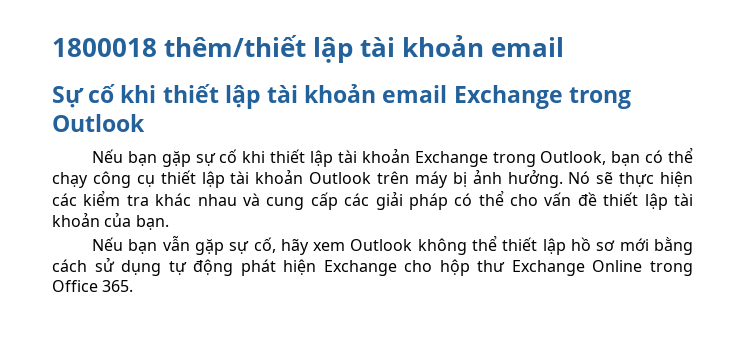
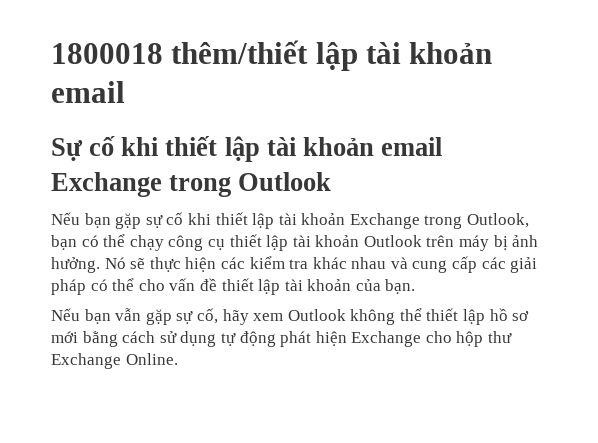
- Nếu bạn vẫn gặp sự cố, hãy xem Outlook không thể thiết lập hồ sơ mới bằng cách sử dụng tự động phát hiện Exchange cho hộp thư Exchange Online trong Office 365.
+ Nếu bạn vẫn gặp sự cố, hãy xem Outlook không thể thiết lập hồ sơ mới bằng cách sử dụng tự động phát hiện Exchange cho hộp thư Exchange Online.

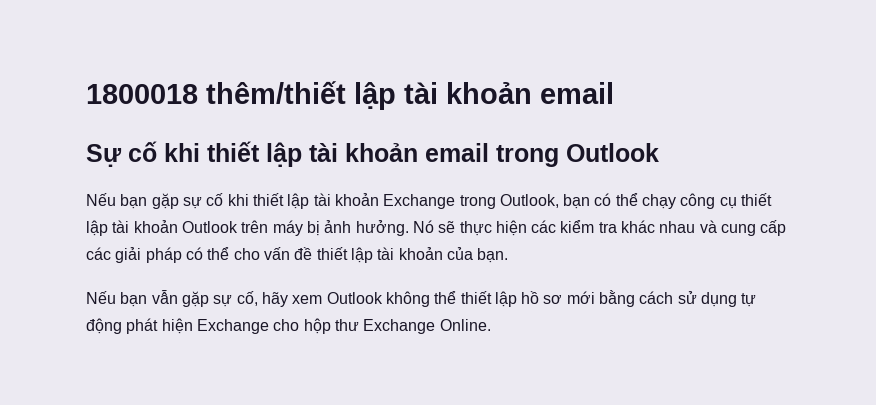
- Sự cố khi thiết lập tài khoản email Exchange trong Outlook
+ Sự cố khi thiết lập tài khoản email trong Outlook

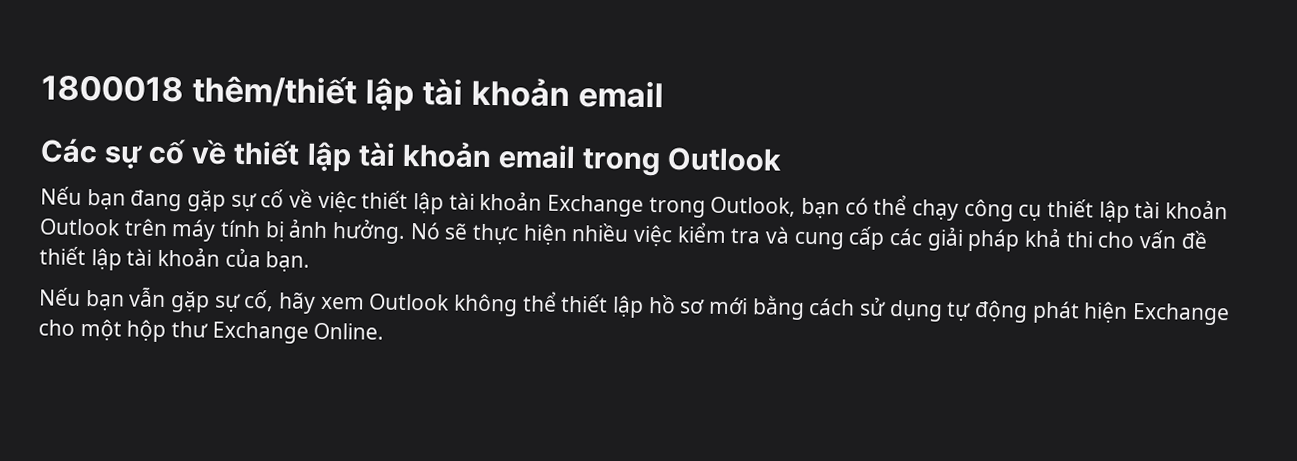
- Sự cố khi thiết lập tài khoản email trong Outlook
+ Các sự cố về thiết lập tài khoản email trong Outlook
- Nếu bạn gặp sự cố khi thiết lập tài khoản Exchange trong Outlook, bạn có thể chạy công cụ thiết lập tài khoản Outlook trên máy bị ảnh hưởng.
+ Nếu bạn đang gặp sự cố về việc thiết lập tài khoản Exchange trong Outlook, bạn có thể chạy công cụ thiết lập tài khoản Outlook trên máy tính bị ảnh hưởng.
- Nó sẽ thực hiện các kiểm tra khác nhau và cung cấp các giải pháp có thể cho vấn đề thiết lập tài khoản của bạn.
+ Nó sẽ thực hiện nhiều việc kiểm tra và cung cấp các giải pháp khả thi cho vấn đề thiết lập tài khoản của bạn.
- Nếu bạn vẫn gặp sự cố, hãy xem Outlook không thể thiết lập hồ sơ mới bằng cách sử dụng tự động phát hiện Exchange cho hộp thư Exchange Online.
+ Nếu bạn vẫn gặp sự cố, hãy xem Outlook không thể thiết lập hồ sơ mới bằng cách sử dụng tự động phát hiện Exchange cho một hộp thư Exchange Online.

